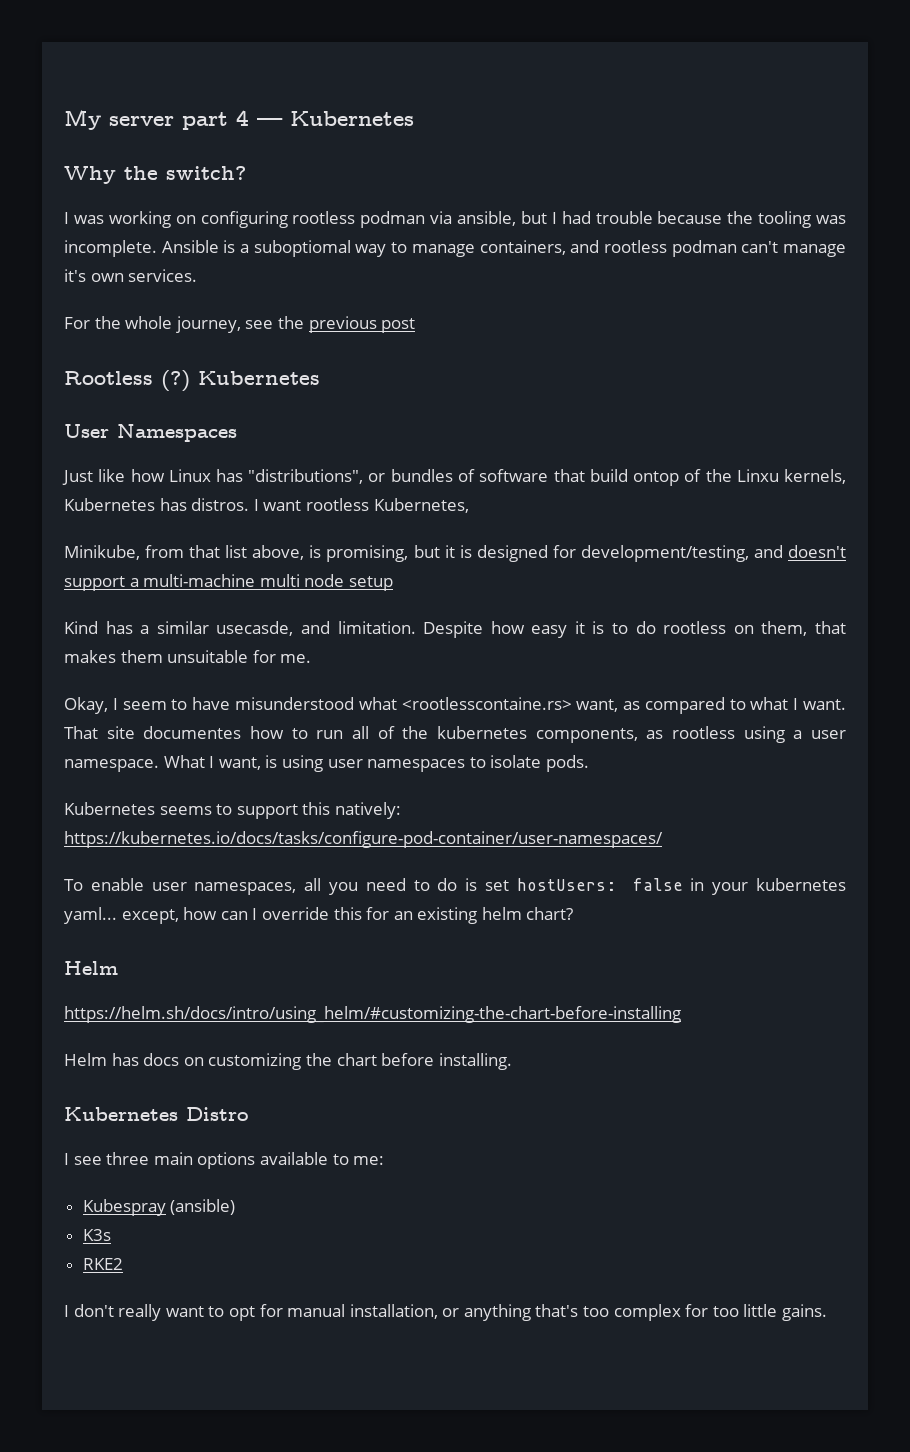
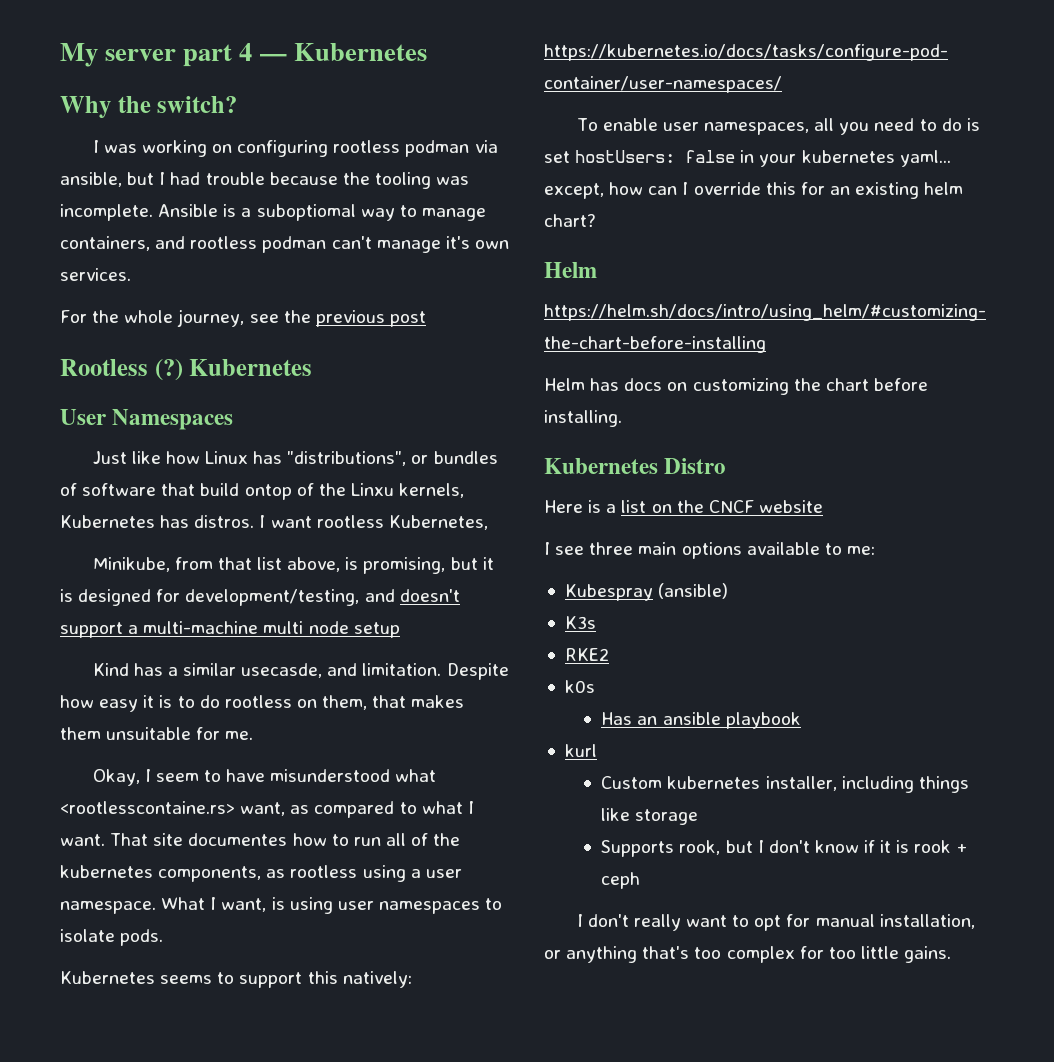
+ Here is a list on the CNCF website
+ k0s
+ Has an ansible playbook
+ kurl
+ Custom kubernetes installer, including things like storage
+ Supports rook, but I don't know if it is rook + ceph

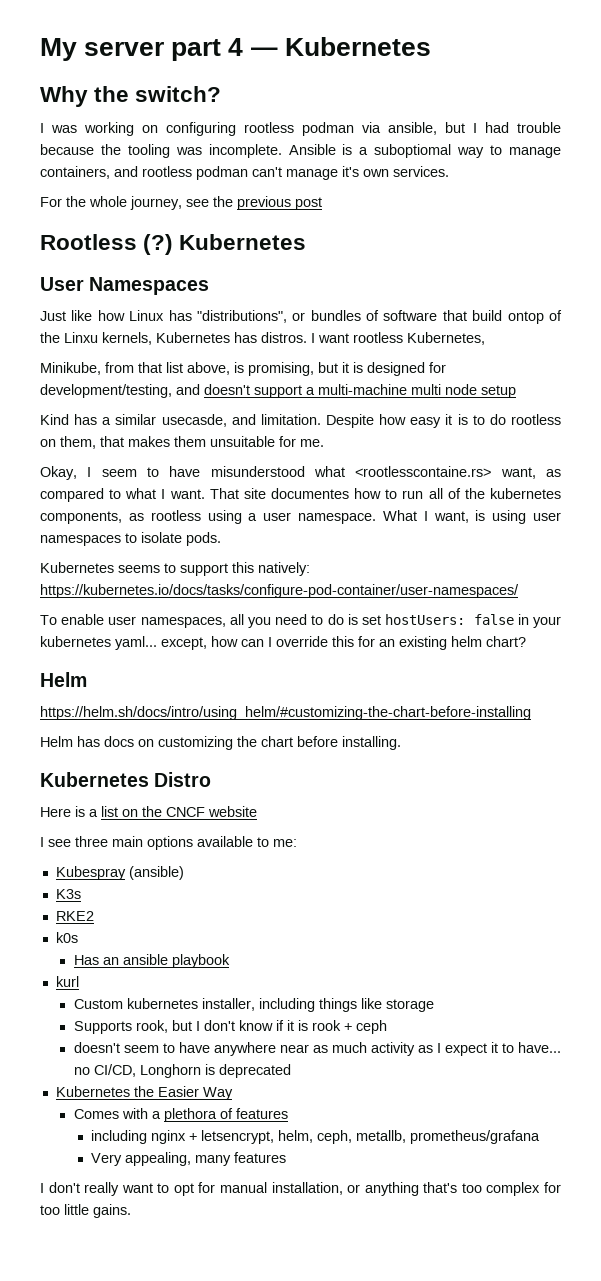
+ doesn't seem to have anywhere near as much activity as I expect it to have... no CI/CD, Longhorn is deprecated
+ Kubernetes the Easier Way
+ Comes with a plethora of features
+ including nginx + letsencrypt, helm, ceph, metallb, prometheus/grafana
+ Very appealing, many features

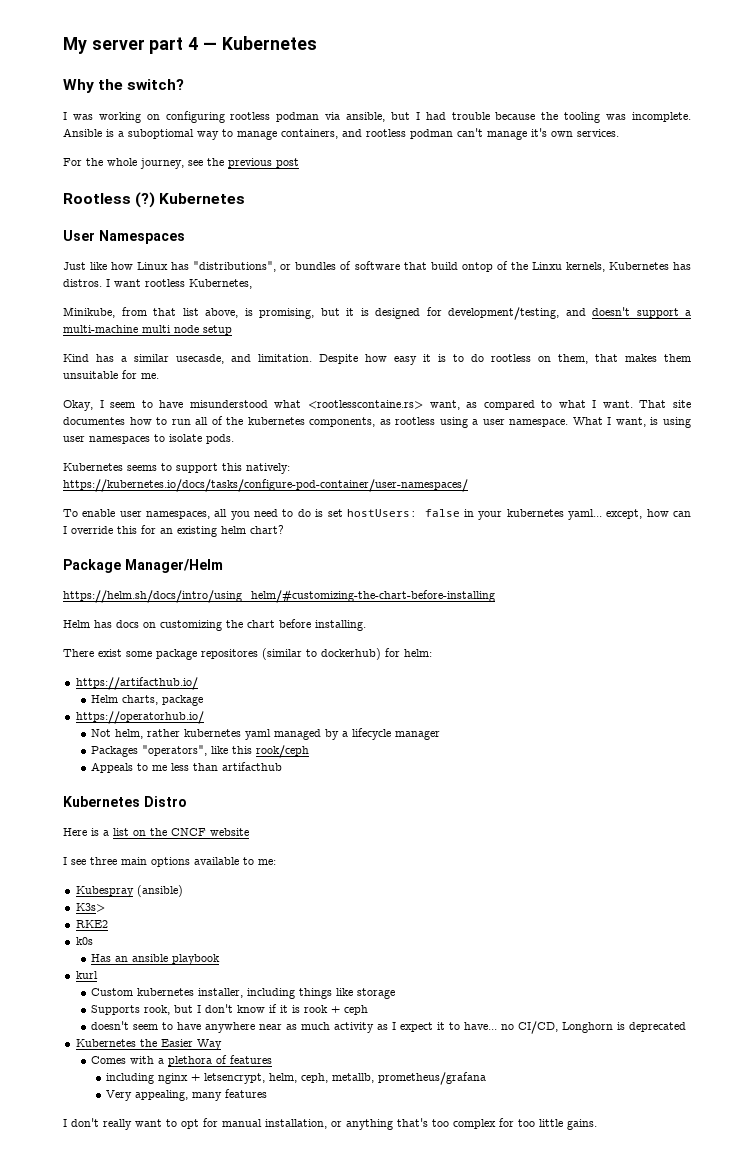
  To enable user namespaces, all you need to do is set hostUsers: false in your kubernetes yaml... except, how can I override this for an existing helm chart?
- Helm
+ Package Manager/Helm
+ There exist some package repositores (similar to dockerhub) for helm:
+ https://artifacthub.io/
+ Helm charts, package
+ https://operatorhub.io/
+ Not helm, rather kubernetes yaml managed by a lifecycle manager
+ Packages "operators", like this rook/ceph
+ Appeals to me less than artifacthub
- K3s
+ K3s>

